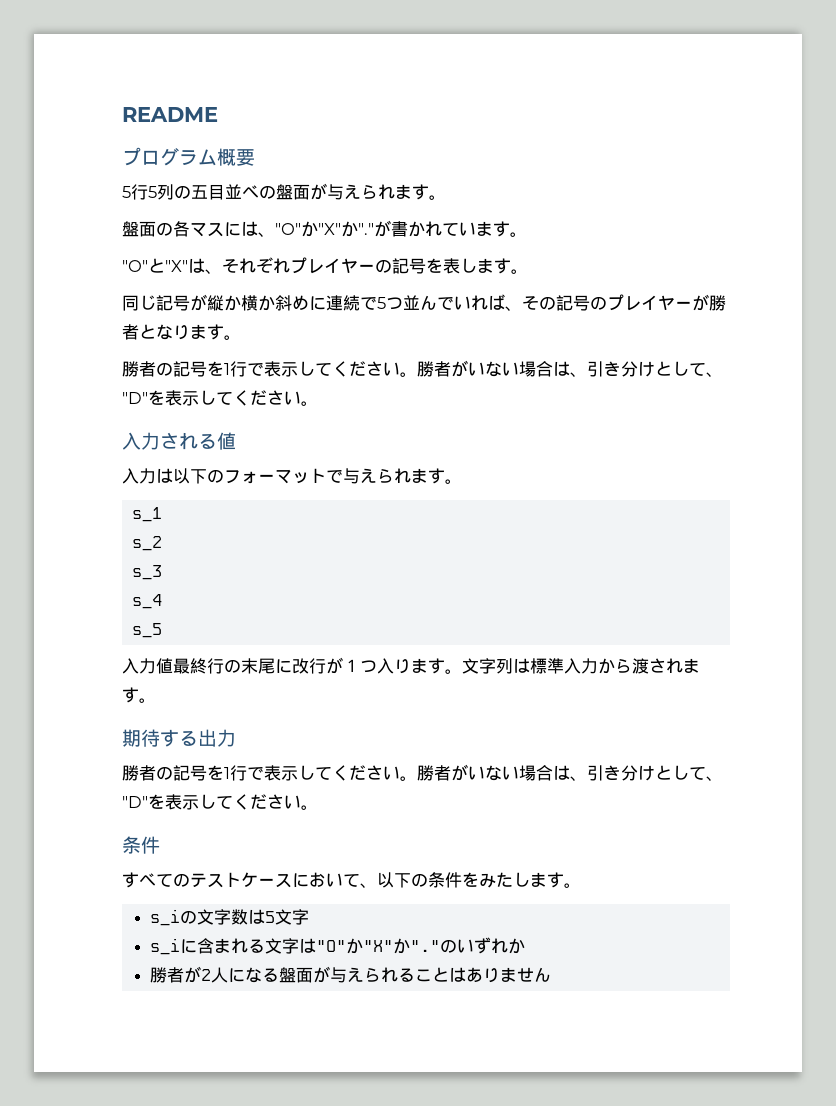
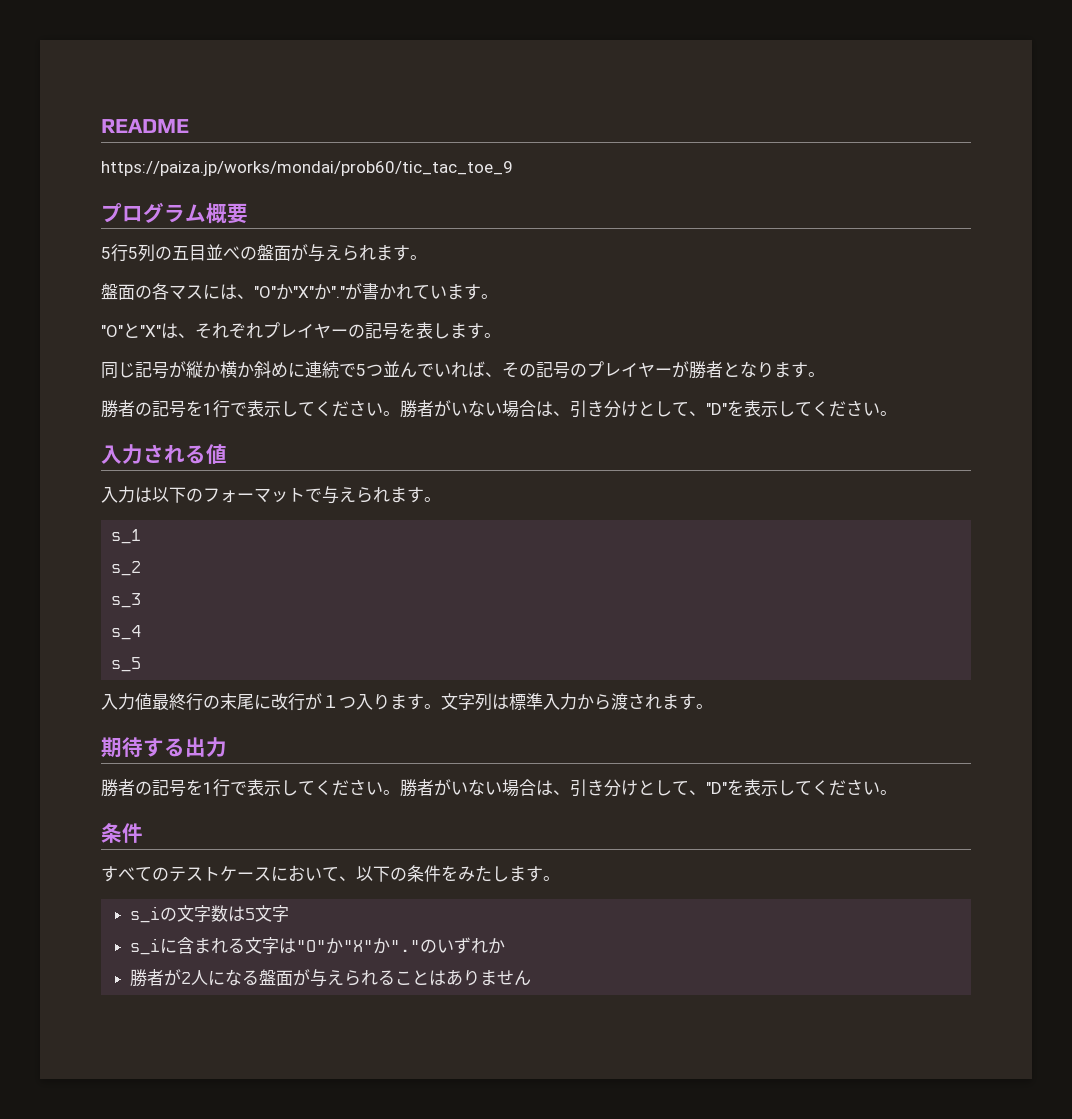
+ https://paiza.jp/works/mondai/prob60/tic_tac_toe_9

